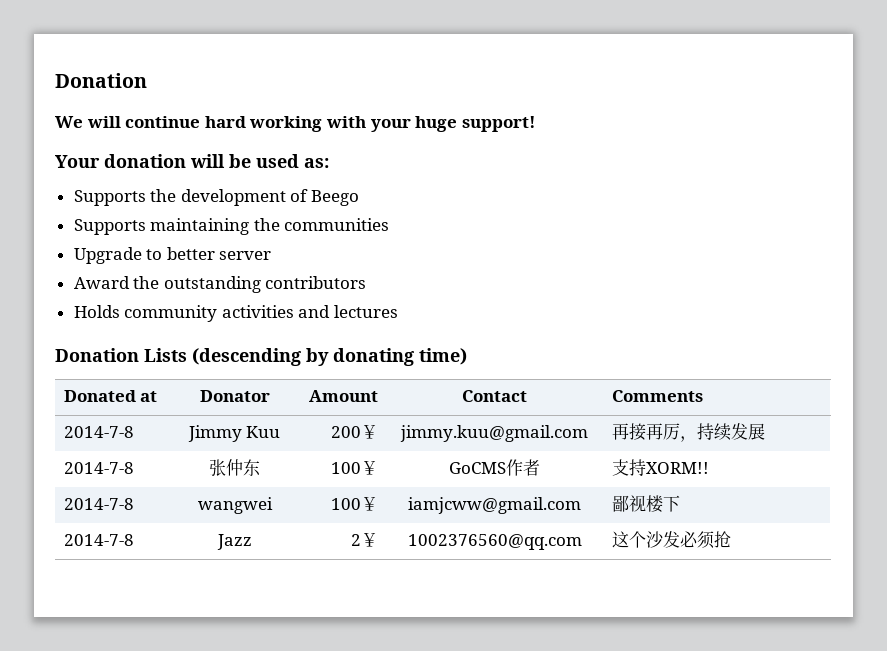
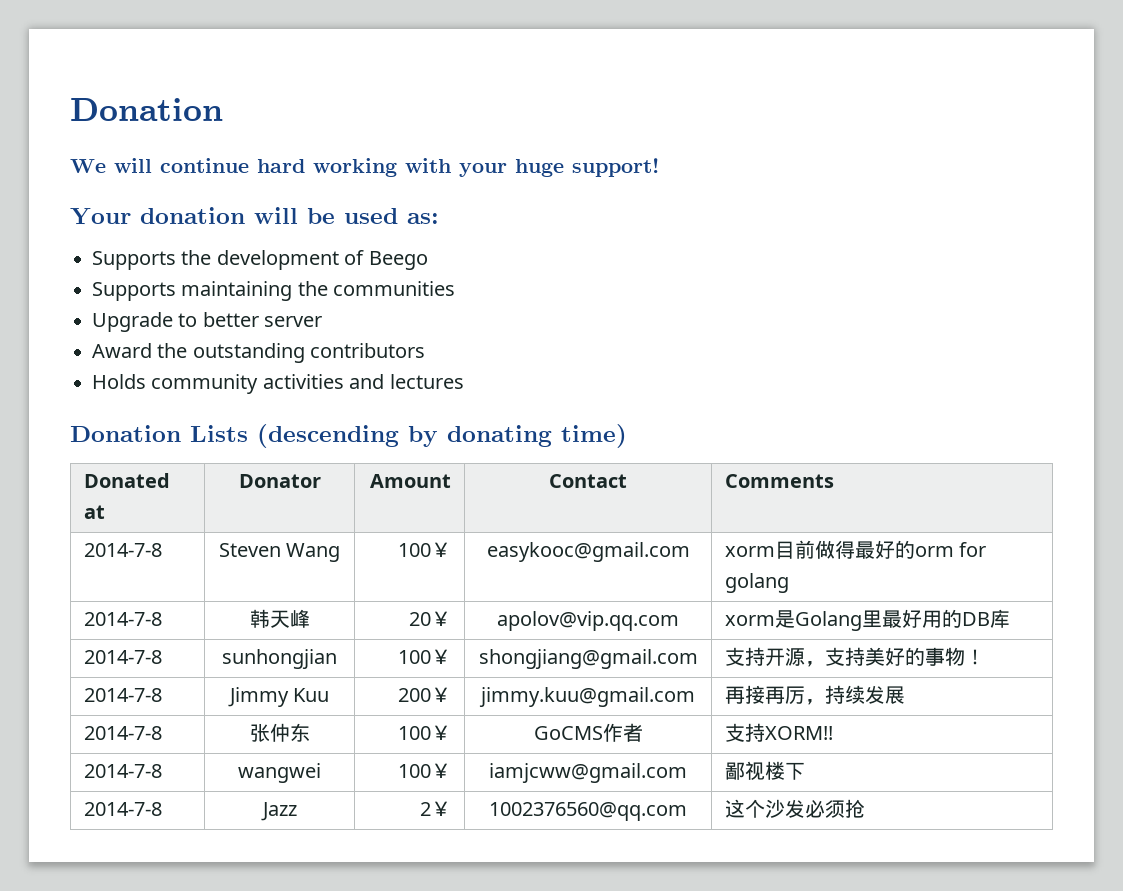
+ 2014-7-8 | Steven Wang | 100￥ | easykooc@gmail.com | xorm目前做得最好的orm for golang
+ 2014-7-8 | 韩天峰 | 20￥ | apolov@vip.qq.com | xorm是Golang里最好用的DB库
+ 2014-7-8 | sunhongjian | 100￥ | shongjiang@gmail.com | 支持开源，支持美好的事物！

